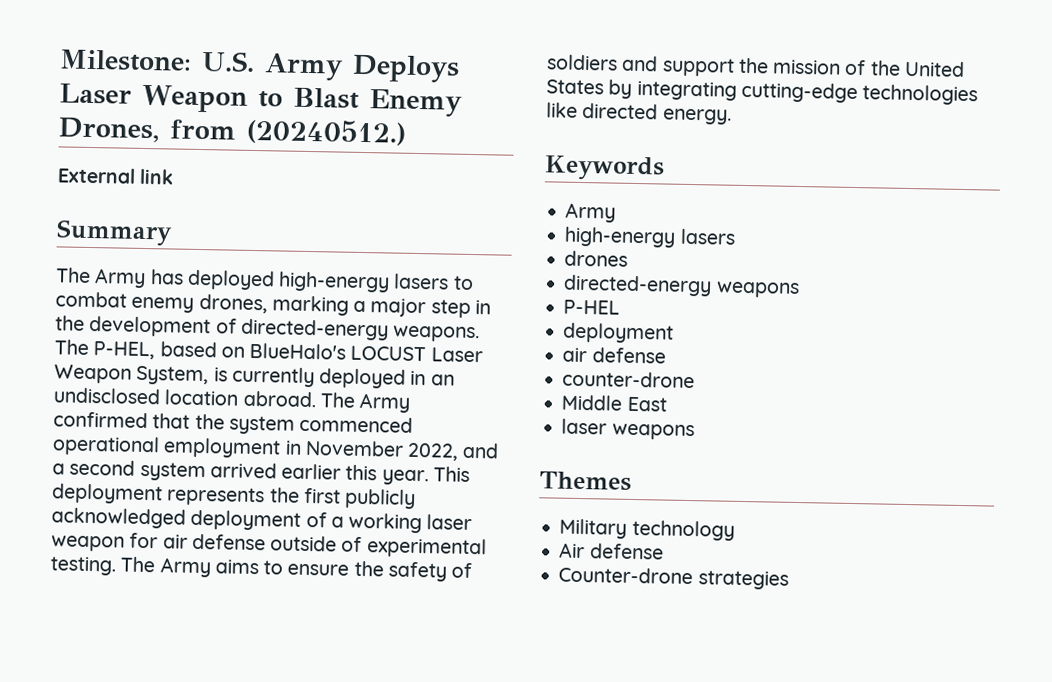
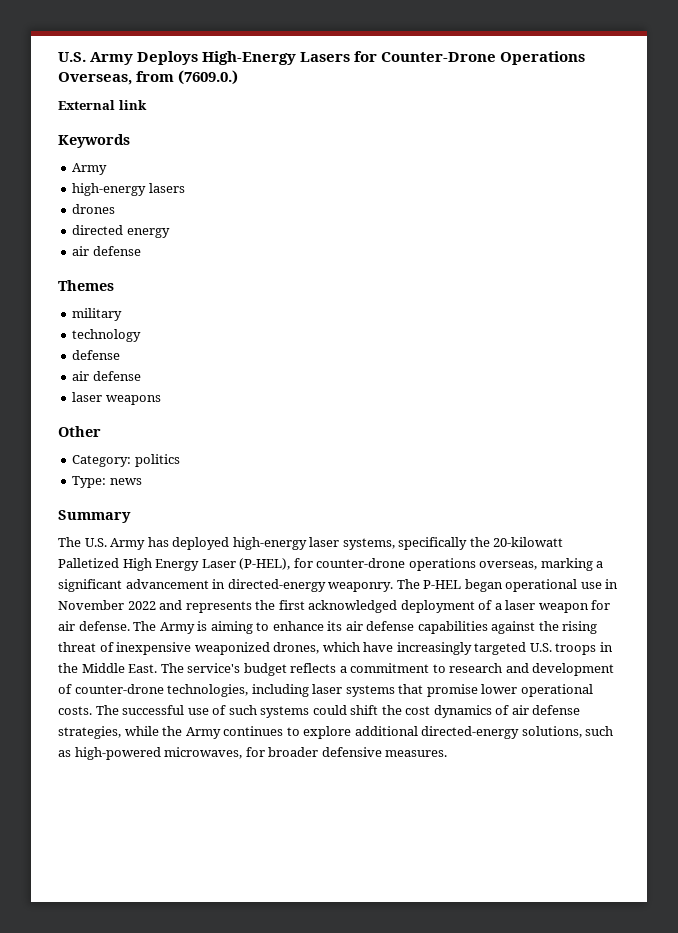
- Milestone: U.S. Army Deploys Laser Weapon to Blast Enemy Drones, from (20240512.)
+ U.S. Army Deploys High-Energy Lasers for Counter-Drone Operations Overseas, from (7609.0.)
  External link
- Summary
- The Army has deployed high-energy lasers to combat enemy drones, marking a major step in the development of directed-energy weapons. The P-HEL, based on BlueHalo's LOCUST Laser Weapon System, is currently deployed in an undisclosed location abroad. The Army confirmed that the system commenced operational employment in November 2022, and a second system arrived earlier this year. This deployment represents the first publicly acknowledged deployment of a working laser weapon for air defense outside of experimental testing. The Army aims to ensure the safety of soldiers and support the mission of the United States by integrating cutting-edge technologies like directed energy.
- directed-energy weapons
- P-HEL
- deployment
+ directed energy
  air defense
- counter-drone
- Middle East
+ Themes
+ military
+ technology
+ defense
+ air defense
  laser weapons
- Themes
- Military technology
- Air defense
- Counter-drone strategies
+ Other
+ Category: politics
+ Type: news
+ Summary
+ The U.S. Army has deployed high-energy laser systems, specifically the 20-kilowatt Palletized High Energy Laser (P-HEL), for counter-drone operations overseas, marking a significant advancement in directed-energy weaponry. The P-HEL began operational use in November 2022 and represents the first acknowledged deployment of a laser weapon for air defense. The Army is aiming to enhance its air defense capabilities against the rising threat of inexpensive weaponized drones, which have increasingly targeted U.S. troops in the Middle East. The service's budget reflects a commitment to research and development of counter-drone technologies, including laser systems that promise lower operational costs. The successful use of such systems could shift the cost dynamics of air defense strategies, while the Army continues to explore additional directed-energy solutions, such as high-powered microwaves, for broader defensive measures.

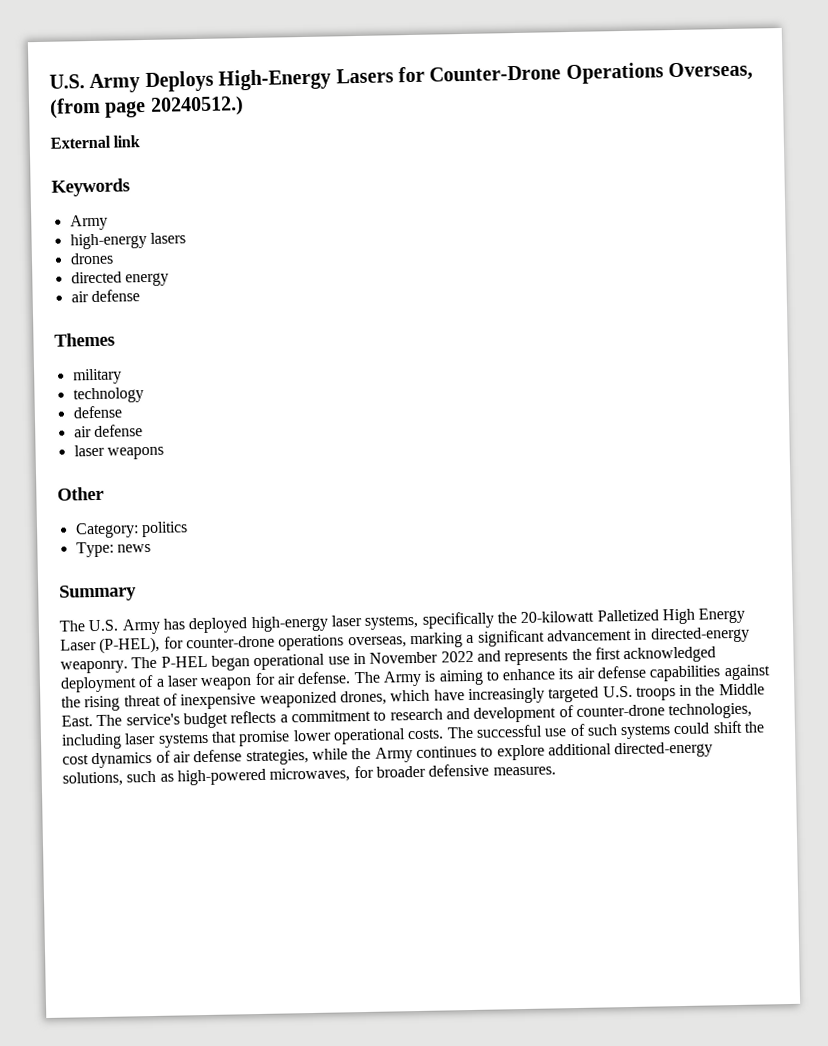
- U.S. Army Deploys High-Energy Lasers for Counter-Drone Operations Overseas, from (7609.0.)
+ U.S. Army Deploys High-Energy Lasers for Counter-Drone Operations Overseas, (from page 20240512.)

